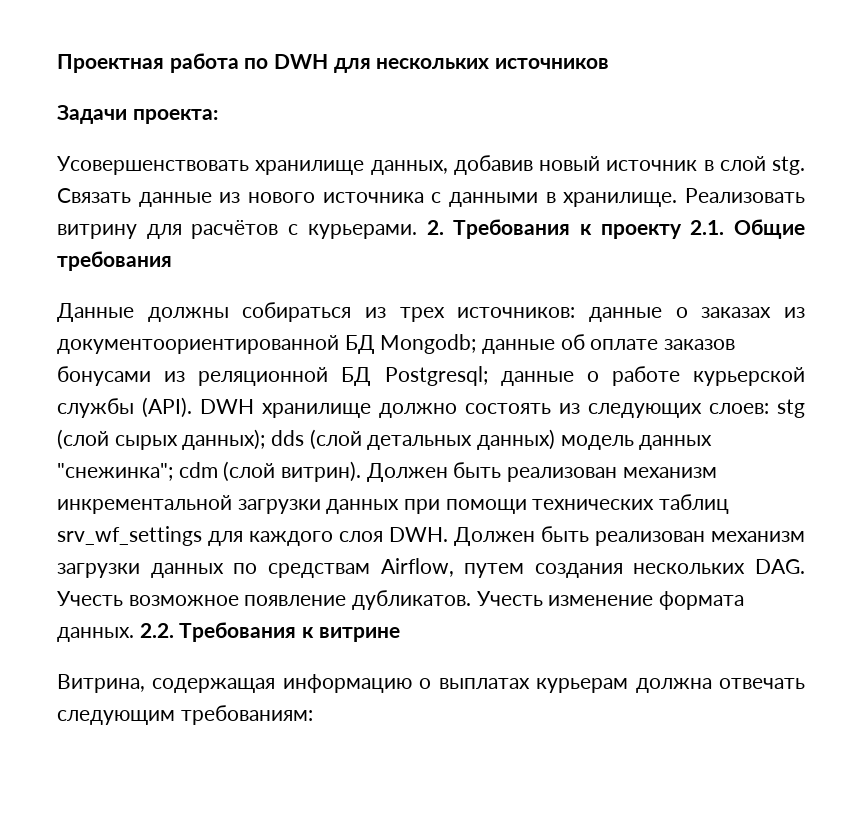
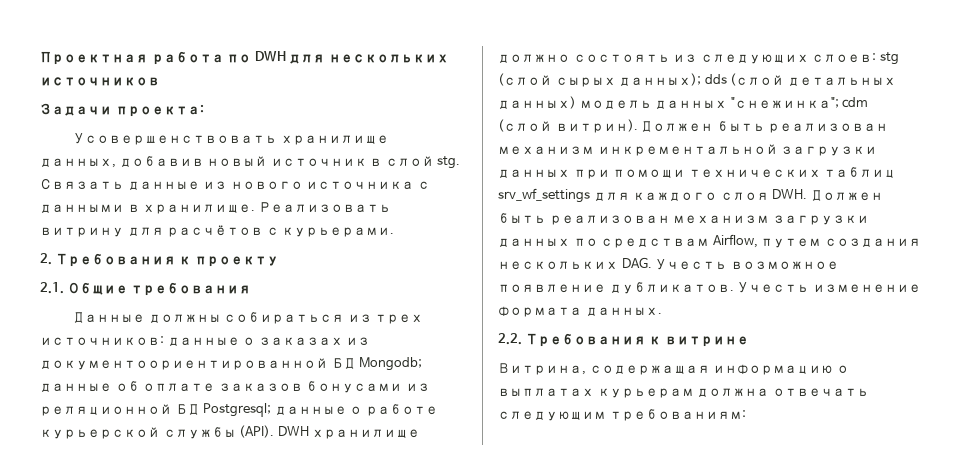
- Реализовать витрину для расчётов с курьерами. 2. Требования к проекту 2.1. Общие требования
+ Реализовать витрину для расчётов с курьерами.
+ 2. Требования к проекту
+ 2.1. Общие требования
- Учесть изменение формата данных. 2.2. Требования к витрине
+ Учесть изменение формата данных.
+ 2.2. Требования к витрине

